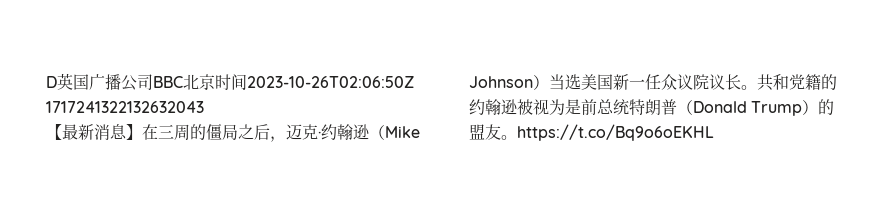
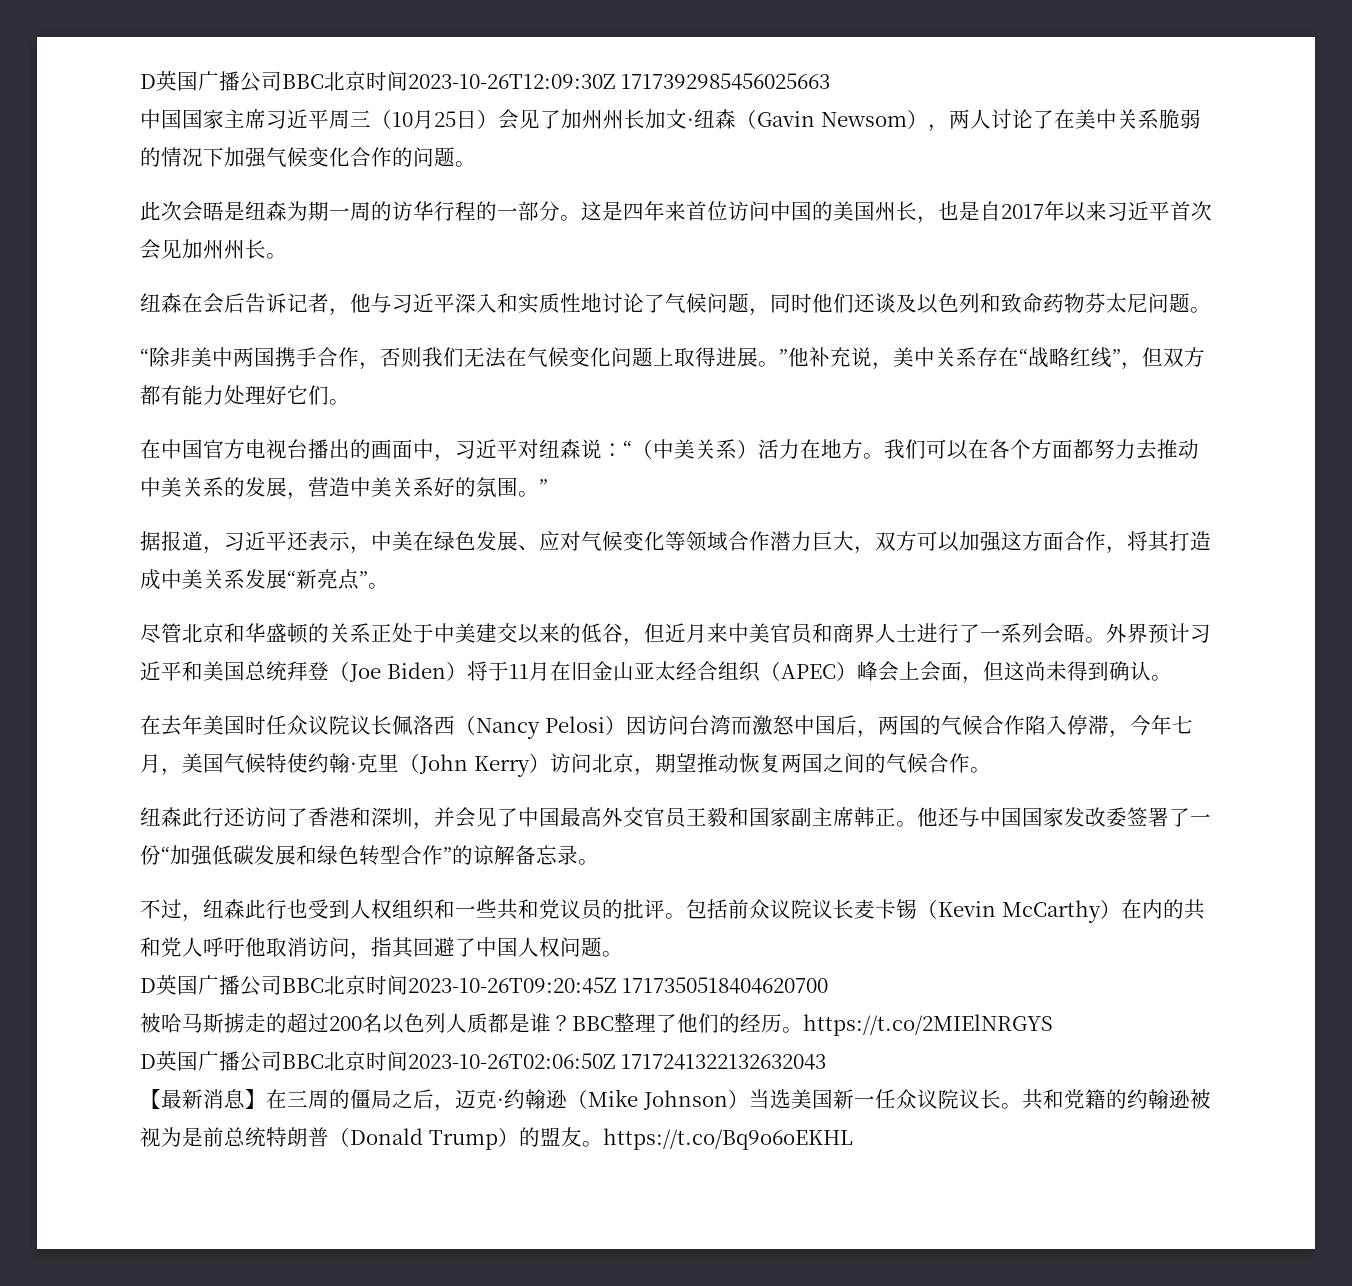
+ D英国广播公司BBC北京时间2023-10-26T12:09:30Z 1717392985456025663
+ 中国国家主席习近平周三（10月25日）会见了加州州长加文·纽森（Gavin Newsom），两人讨论了在美中关系脆弱的情况下加强气候变化合作的问题。
+ 此次会晤是纽森为期一周的访华行程的一部分。这是四年来首位访问中国的美国州长，也是自2017年以来习近平首次会见加州州长。
+ 纽森在会后告诉记者，他与习近平深入和实质性地讨论了气候问题，同时他们还谈及以色列和致命药物芬太尼问题。
+ “除非美中两国携手合作，否则我们无法在气候变化问题上取得进展。”他补充说，美中关系存在“战略红线”，但双方都有能力处理好它们。
+ 在中国官方电视台播出的画面中，习近平对纽森说：“（中美关系）活力在地方。我们可以在各个方面都努力去推动中美关系的发展，营造中美关系好的氛围。”
+ 据报道，习近平还表示，中美在绿色发展、应对气候变化等领域合作潜力巨大，双方可以加强这方面合作，将其打造成中美关系发展“新亮点”。
+ 尽管北京和华盛顿的关系正处于中美建交以来的低谷，但近月来中美官员和商界人士进行了一系列会晤。外界预计习近平和美国总统拜登（Joe Biden）将于11月在旧金山亚太经合组织（APEC）峰会上会面，但这尚未得到确认。
+ 在去年美国时任众议院议长佩洛西（Nancy Pelosi）因访问台湾而激怒中国后，两国的气候合作陷入停滞，今年七月，美国气候特使约翰·克里（John Kerry）访问北京，期望推动恢复两国之间的气候合作。
+ 纽森此行还访问了香港和深圳，并会见了中国最高外交官员王毅和国家副主席韩正。他还与中国国家发改委签署了一份“加强低碳发展和绿色转型合作”的谅解备忘录。
+ 不过，纽森此行也受到人权组织和一些共和党议员的批评。包括前众议院议长麦卡锡（Kevin McCarthy）在内的共和党人呼吁他取消访问，指其回避了中国人权问题。
+ D英国广播公司BBC北京时间2023-10-26T09:20:45Z 1717350518404620700
+ 被哈马斯掳走的超过200名以色列人质都是谁？BBC整理了他们的经历。https://t.co/2MIElNRGYS

